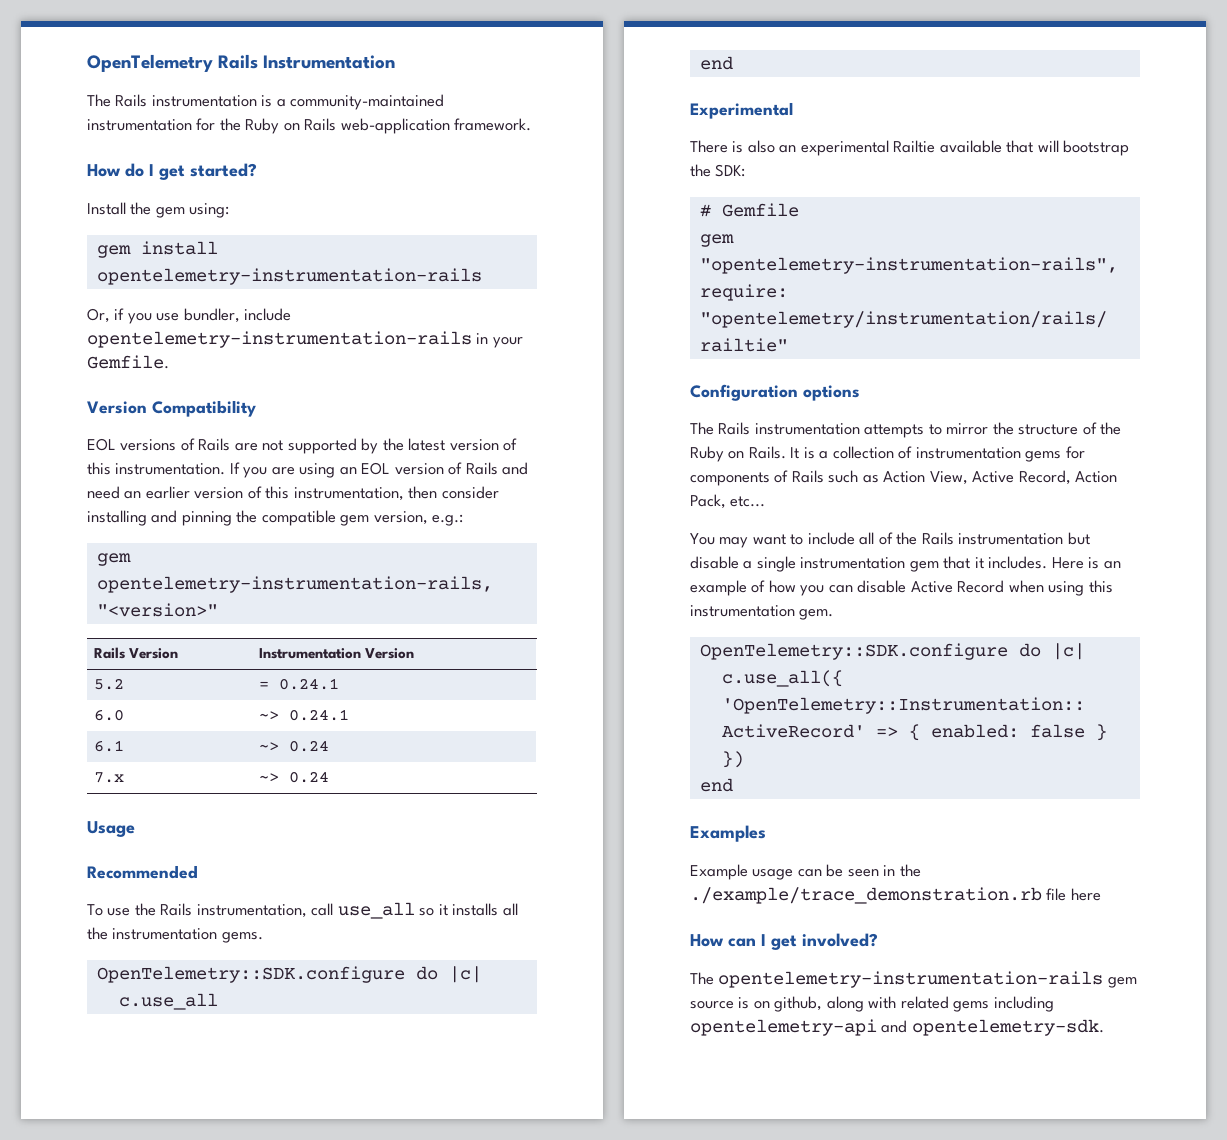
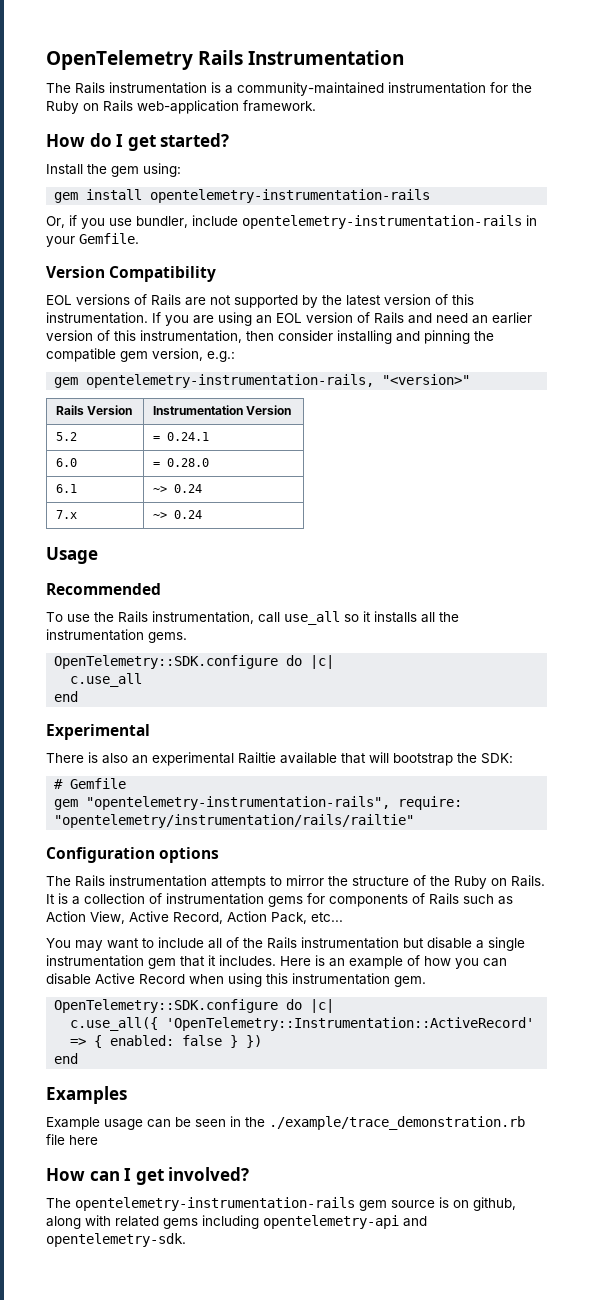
- 6.0 | ~> 0.24.1
+ 6.0 | = 0.28.0

